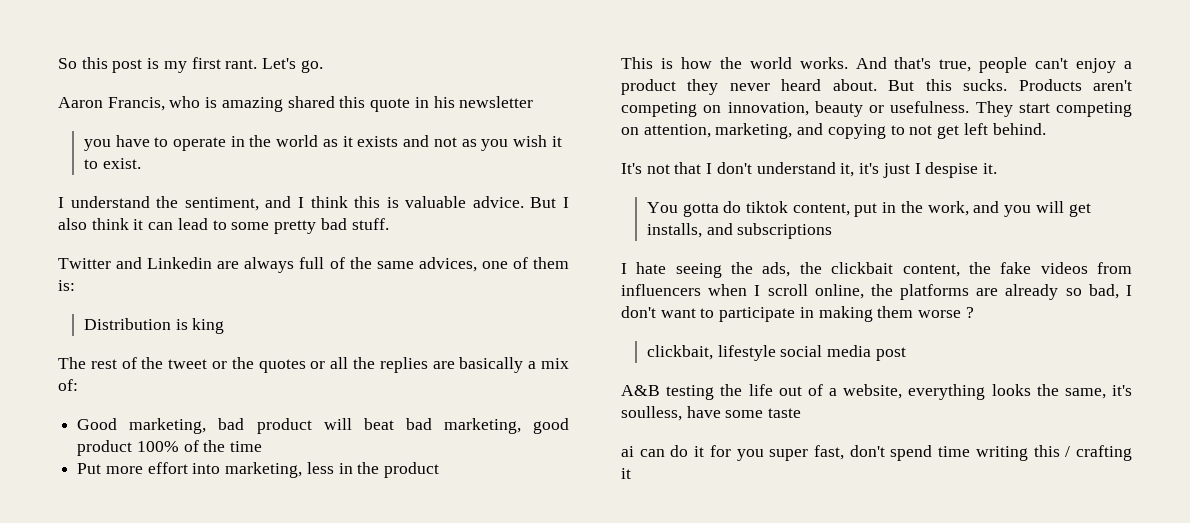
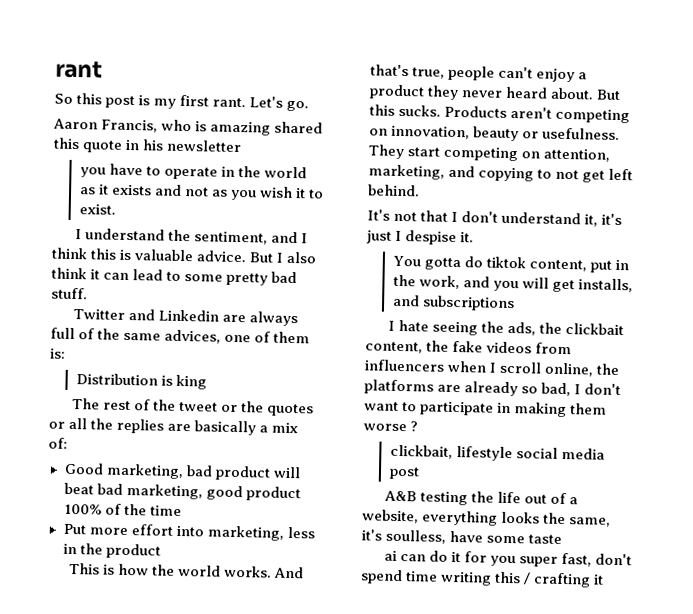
+ rant

